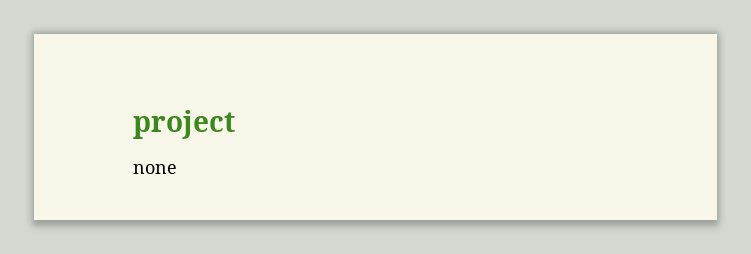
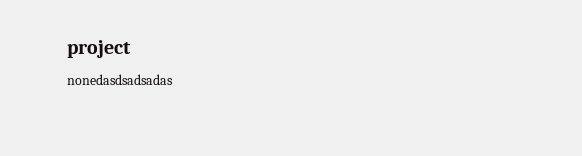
- none
+ nonedasdsadsadas

